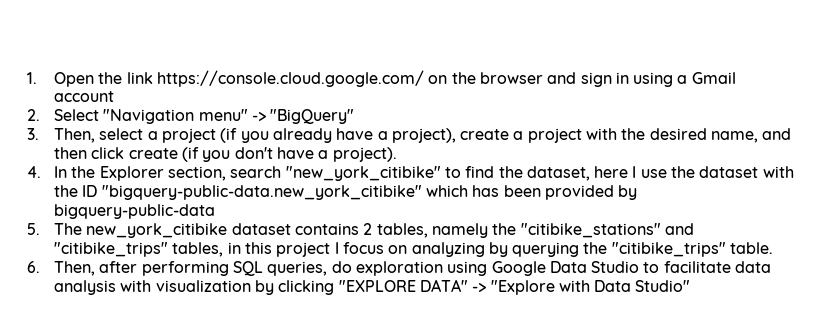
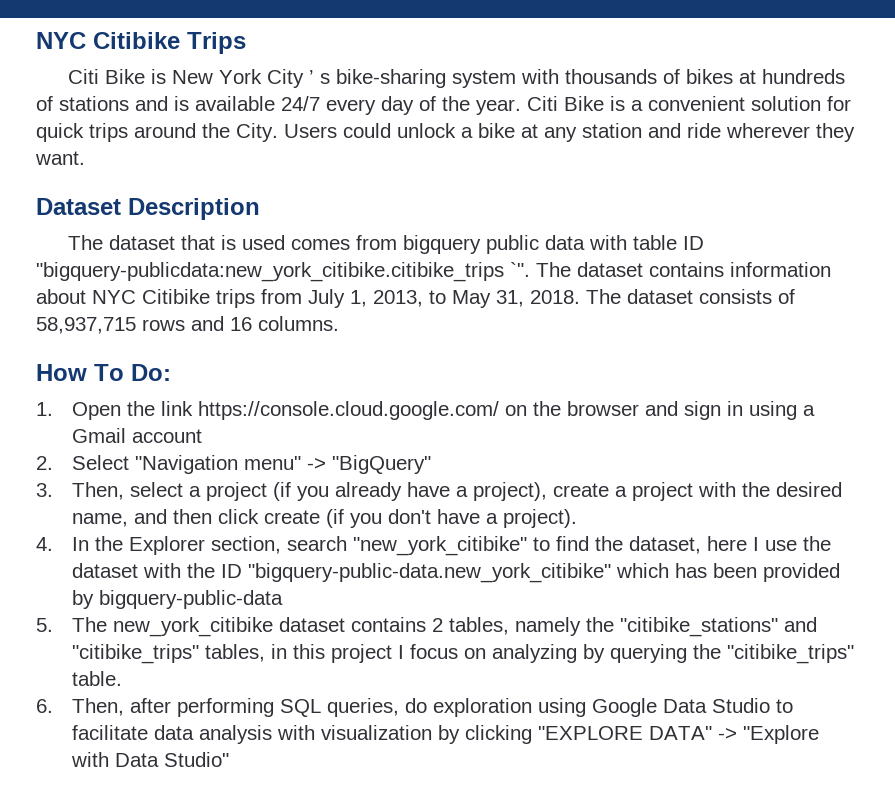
+ NYC Citibike Trips
+ Citi Bike is New York City ’ s bike-sharing system with thousands of bikes at hundreds of stations and is available 24/7 every day of the year. Citi Bike is a convenient solution for quick trips around the City. Users could unlock a bike at any station and ride wherever they want.
+ Dataset Description
+ The dataset that is used comes from bigquery public data with table ID "bigquery-publicdata:new_york_citibike.citibike_trips `". The dataset contains information about NYC Citibike trips from July 1, 2013, to May 31, 2018. The dataset consists of 58,937,715 rows and 16 columns.
+ How To Do:

